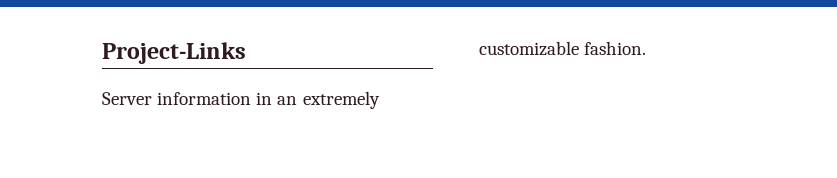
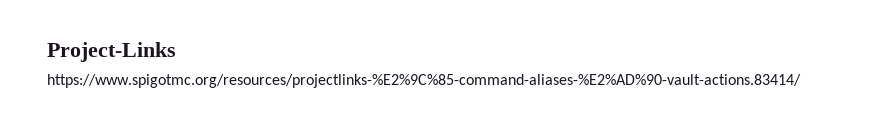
- Server information in an extremely customizable fashion.
+ https://www.spigotmc.org/resources/projectlinks-%E2%9C%85-command-aliases-%E2%AD%90-vault-actions.83414/

